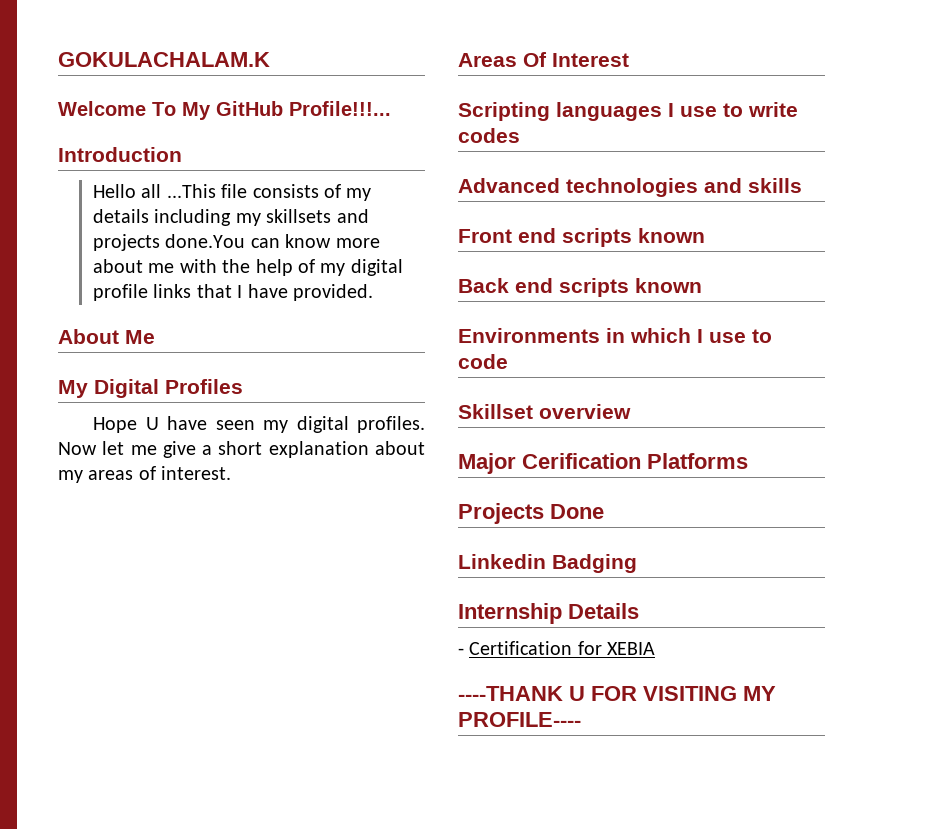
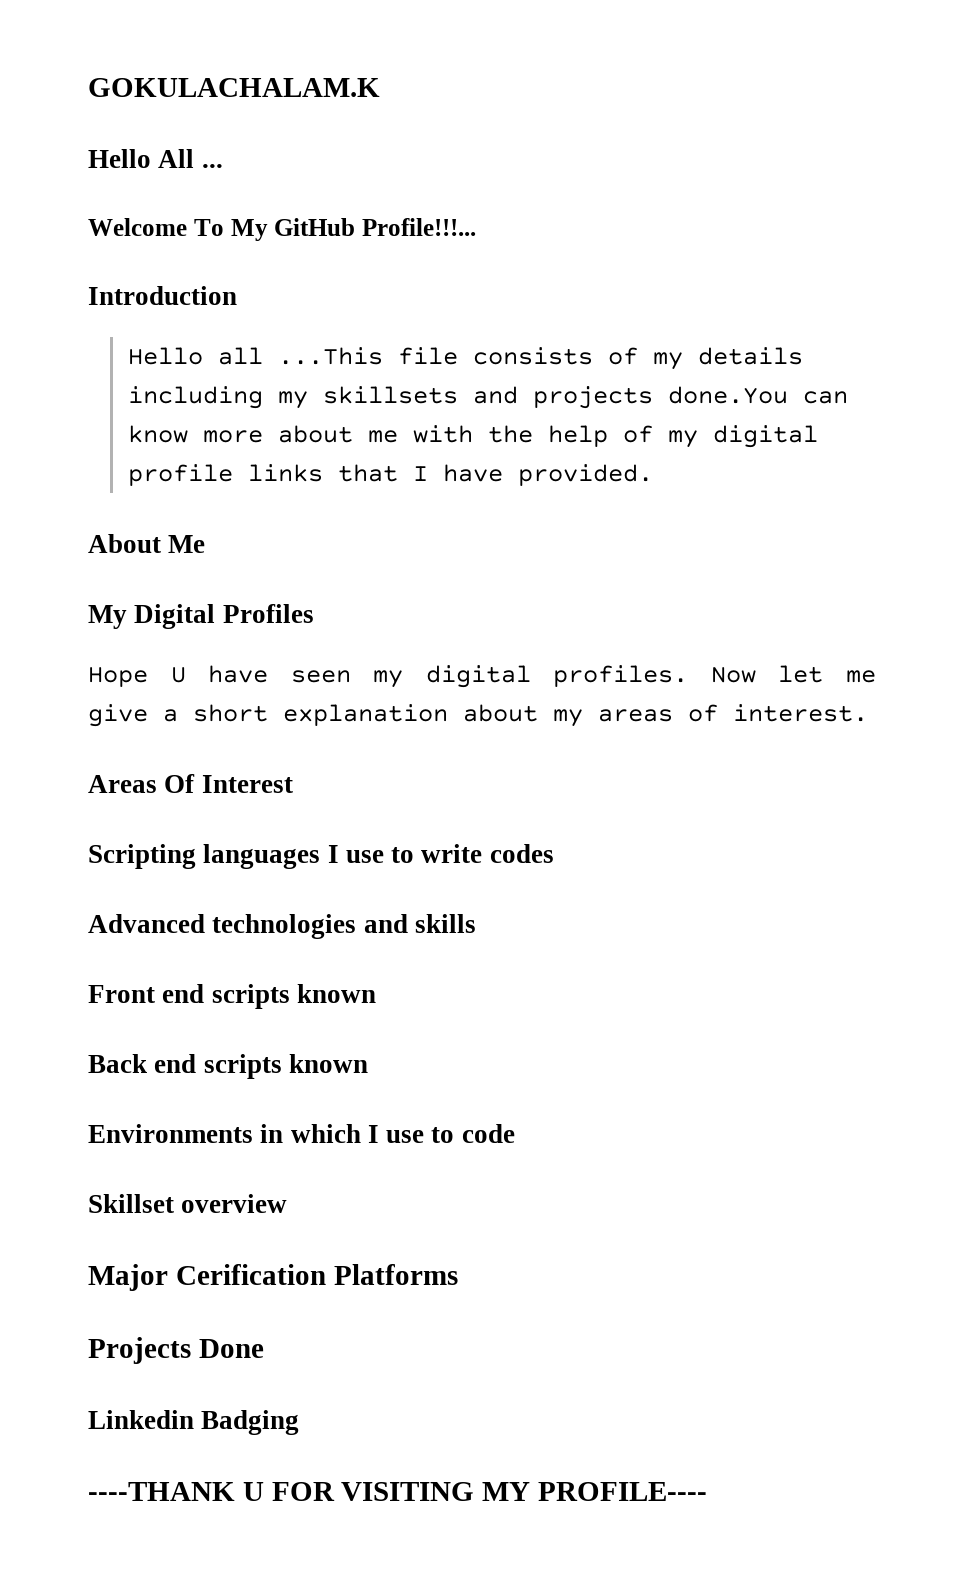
+ Hello All ...
- Internship Details
- - Certification for XEBIA

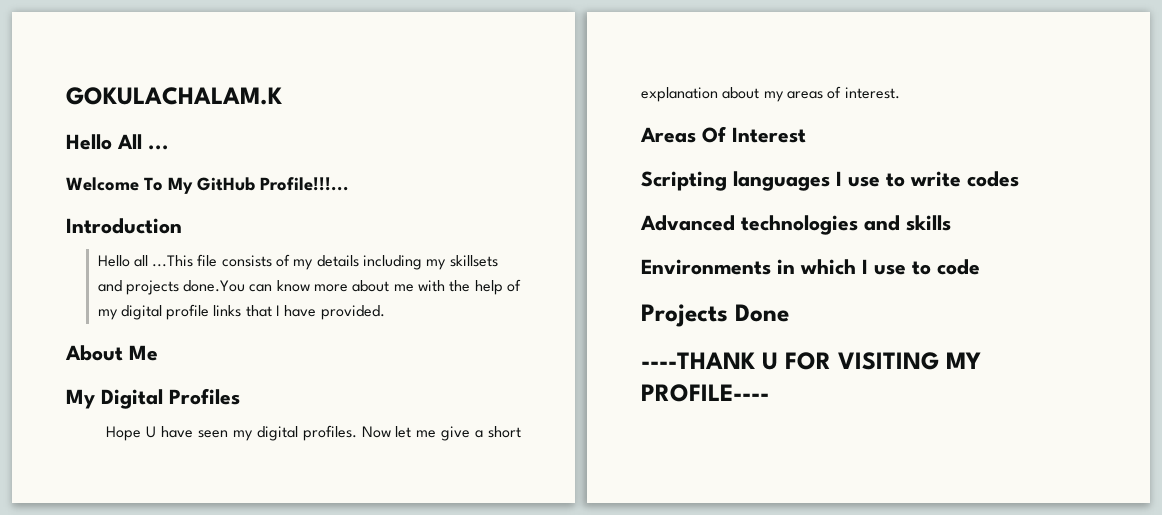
- Front end scripts known
- Back end scripts known
- Skillset overview
- Major Cerification Platforms
- Linkedin Badging

